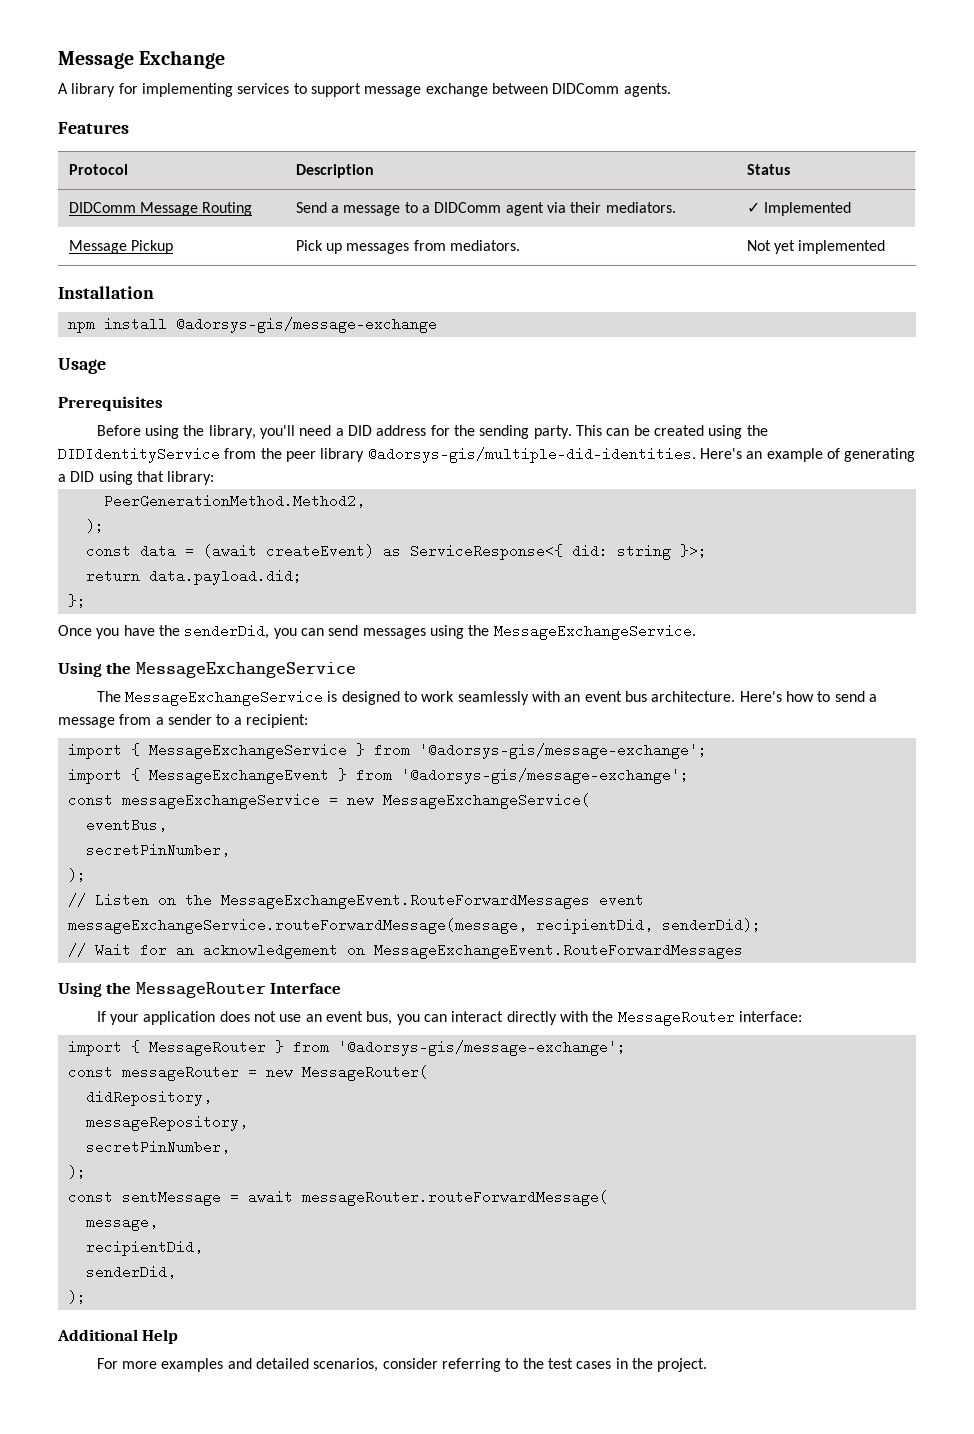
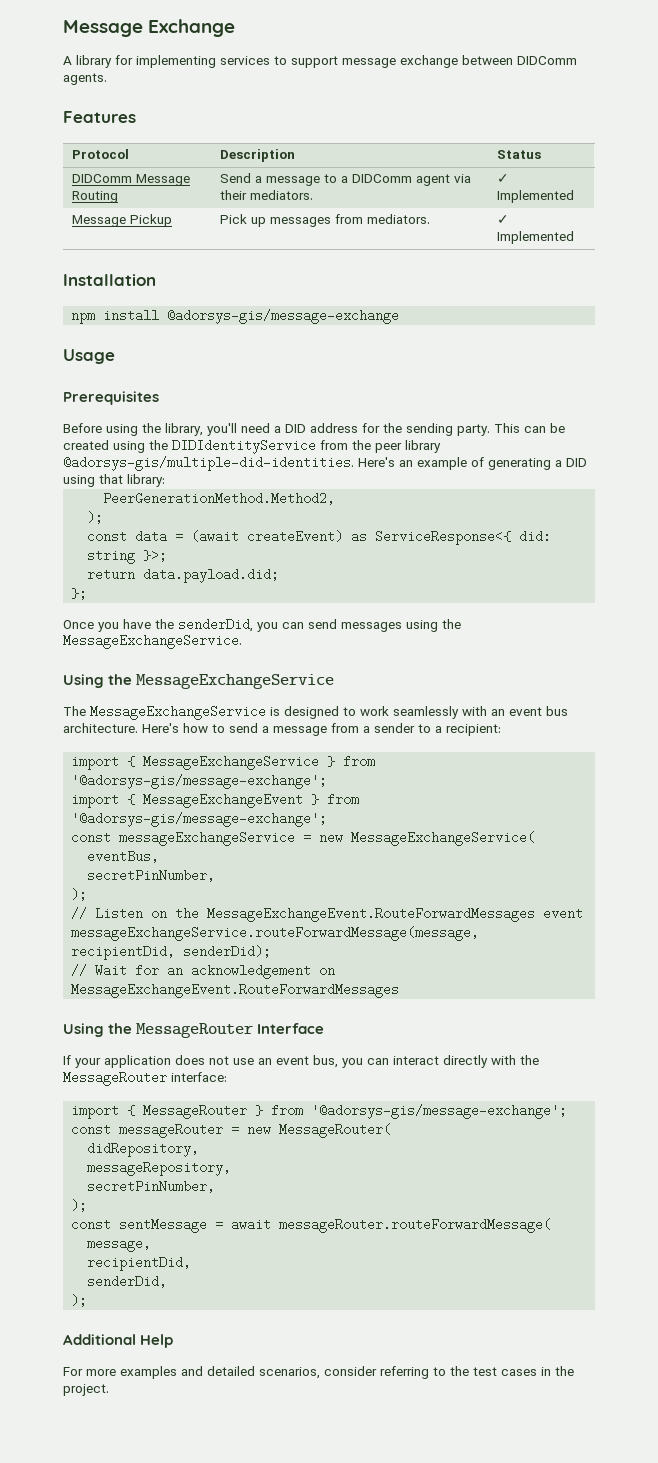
- Message Pickup | Pick up messages from mediators. | Not yet implemented
+ Message Pickup | Pick up messages from mediators. | ✓ Implemented

